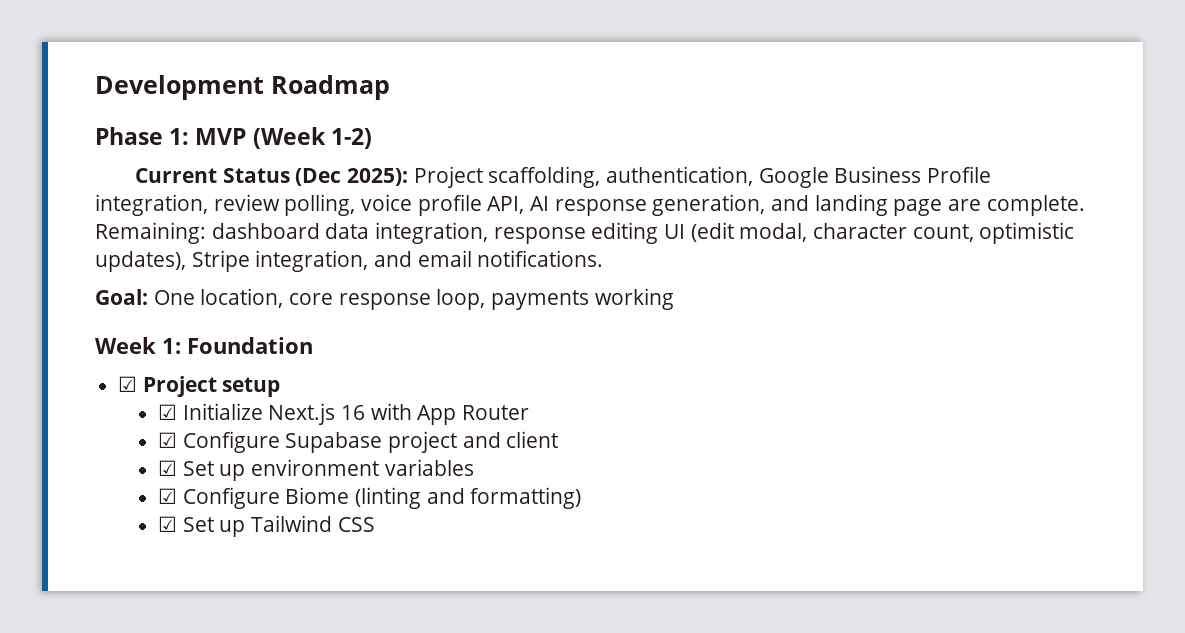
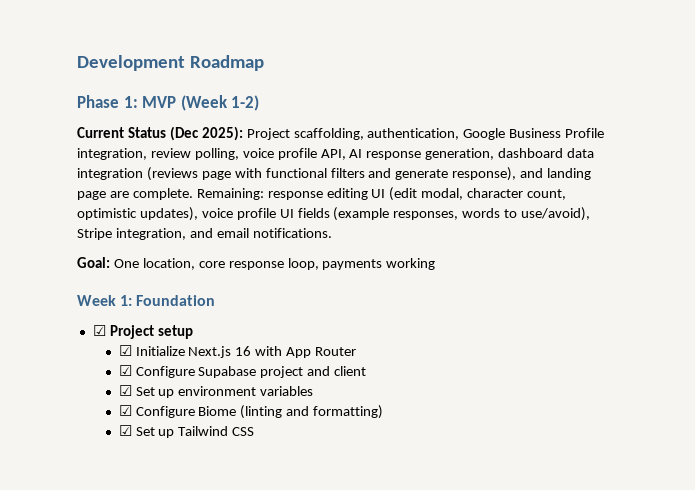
- Current Status (Dec 2025): Project scaffolding, authentication, Google Business Profile integration, review polling, voice profile API, AI response generation, and landing page are complete.
+ Current Status (Dec 2025): Project scaffolding, authentication, Google Business Profile integration, review polling, voice profile API, AI response generation, dashboard data integration (reviews page with functional filters and generate response), and landing page are complete.
- Remaining: dashboard data integration, response editing UI (edit modal, character count, optimistic updates), Stripe integration, and email notifications.
+ Remaining: response editing UI (edit modal, character count, optimistic updates), voice profile UI fields (example responses, words to use/avoid), Stripe integration, and email notifications.

